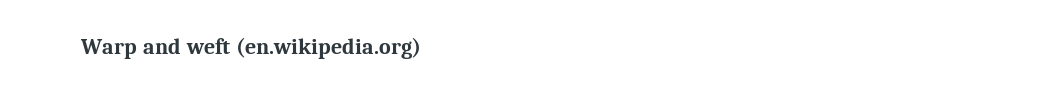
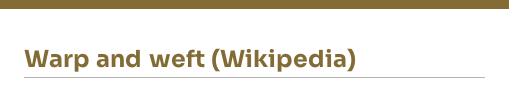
- Warp and weft (en.wikipedia.org)
+ Warp and weft (Wikipedia)

